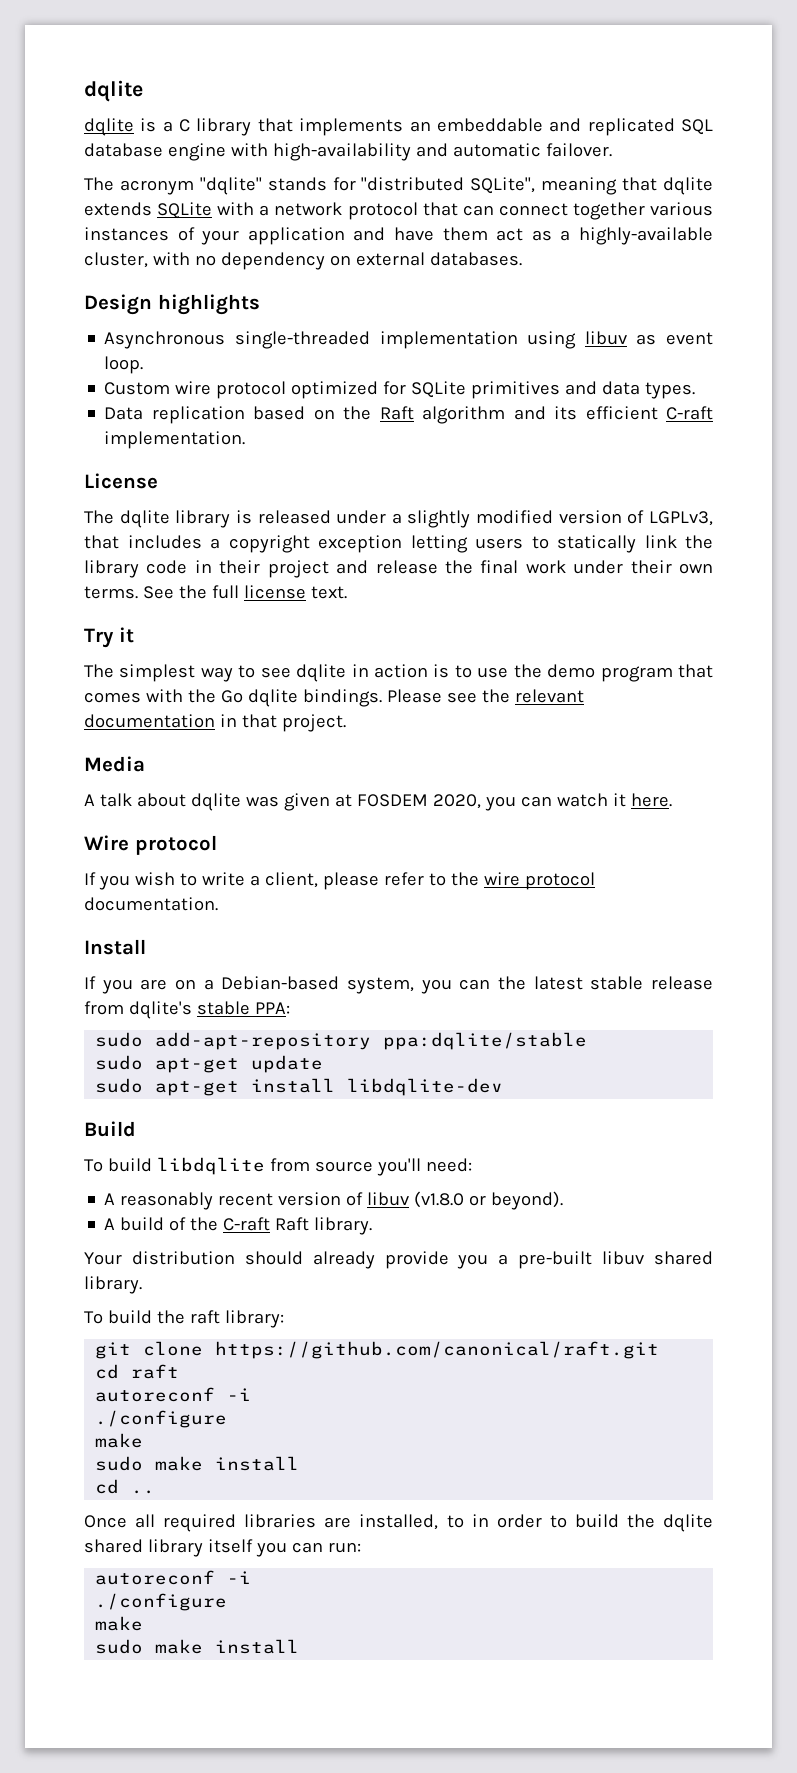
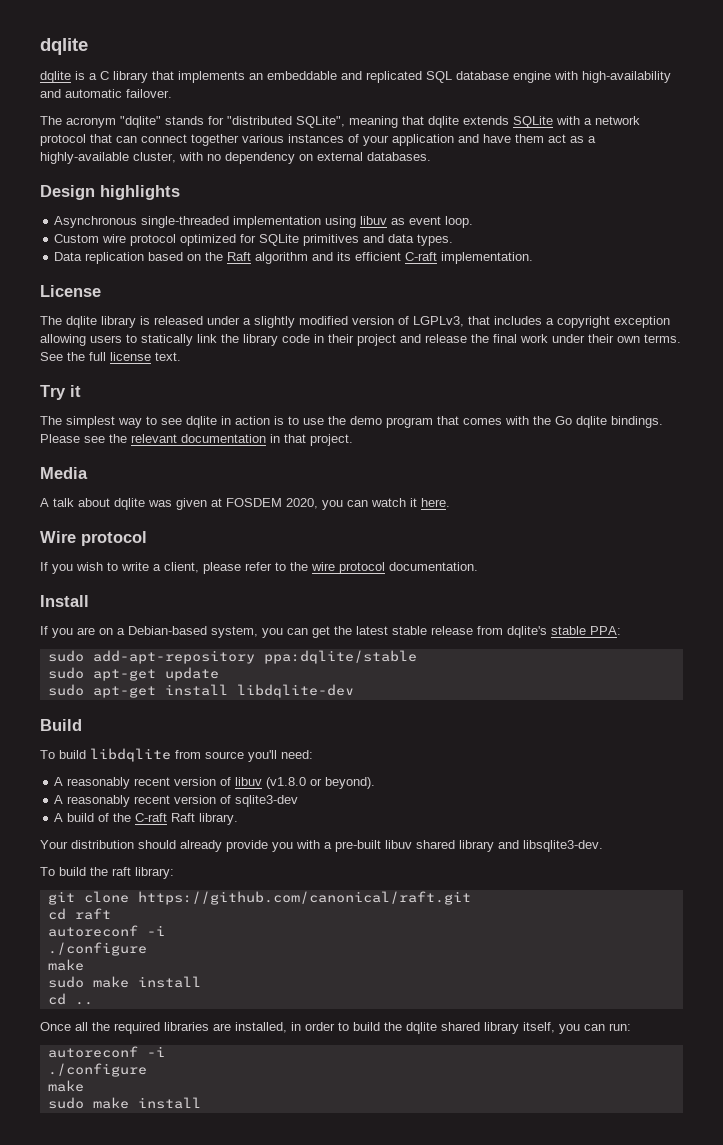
- The dqlite library is released under a slightly modified version of LGPLv3, that includes a copyright exception letting users to statically link the library code in their project and release the final work under their own terms.
+ The dqlite library is released under a slightly modified version of LGPLv3, that includes a copyright exception allowing users to statically link the library code in their project and release the final work under their own terms.
- If you are on a Debian-based system, you can the latest stable release from dqlite's stable PPA:
+ If you are on a Debian-based system, you can get the latest stable release from dqlite's stable PPA:
+ A reasonably recent version of sqlite3-dev
- Your distribution should already provide you a pre-built libuv shared library.
+ Your distribution should already provide you with a pre-built libuv shared library and libsqlite3-dev.
- Once all required libraries are installed, to in order to build the dqlite shared library itself you can run:
+ Once all the required libraries are installed, in order to build the dqlite shared library itself, you can run:

